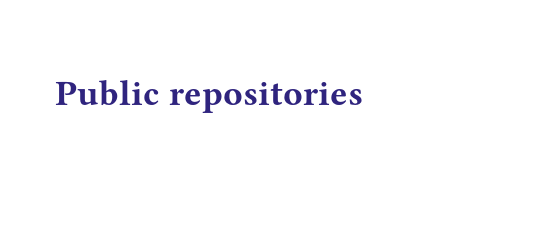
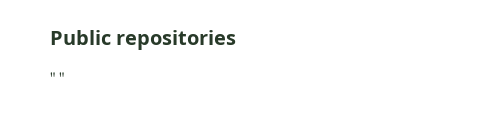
+ " "

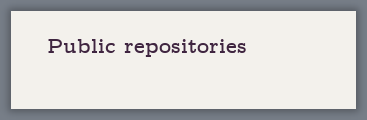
- " "

